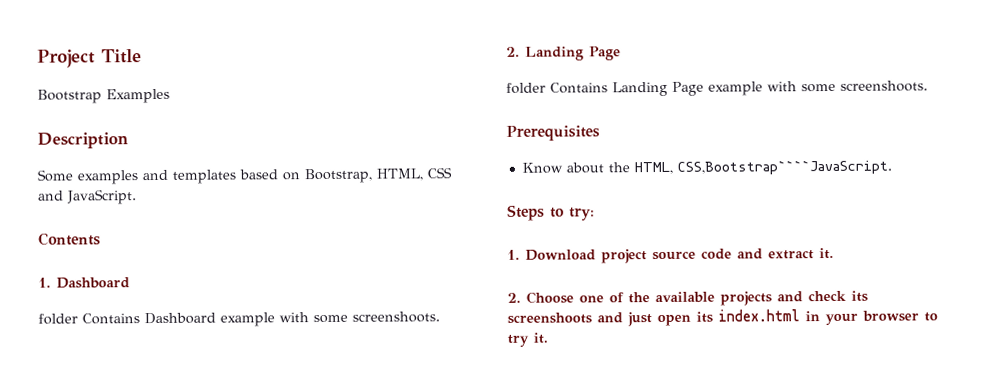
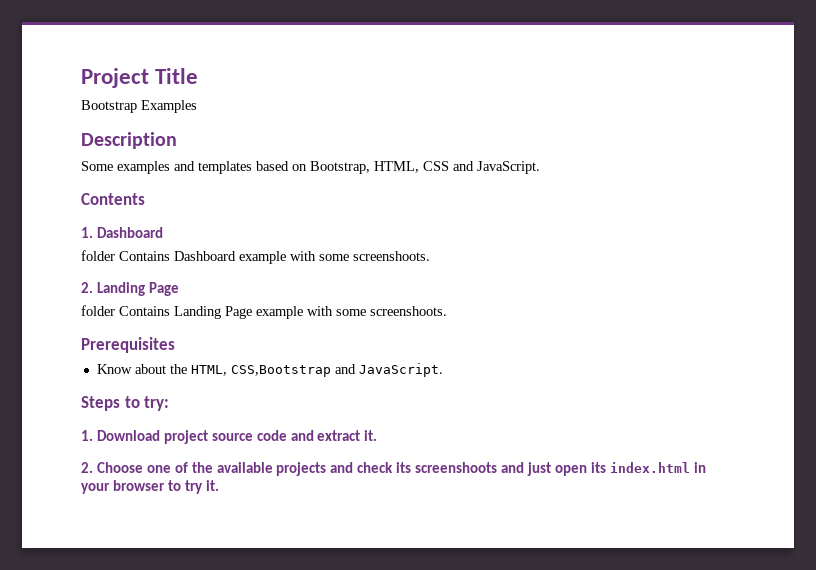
- Know about the HTML, CSS,Bootstrap````JavaScript.
+ Know about the HTML, CSS,Bootstrap and JavaScript.

